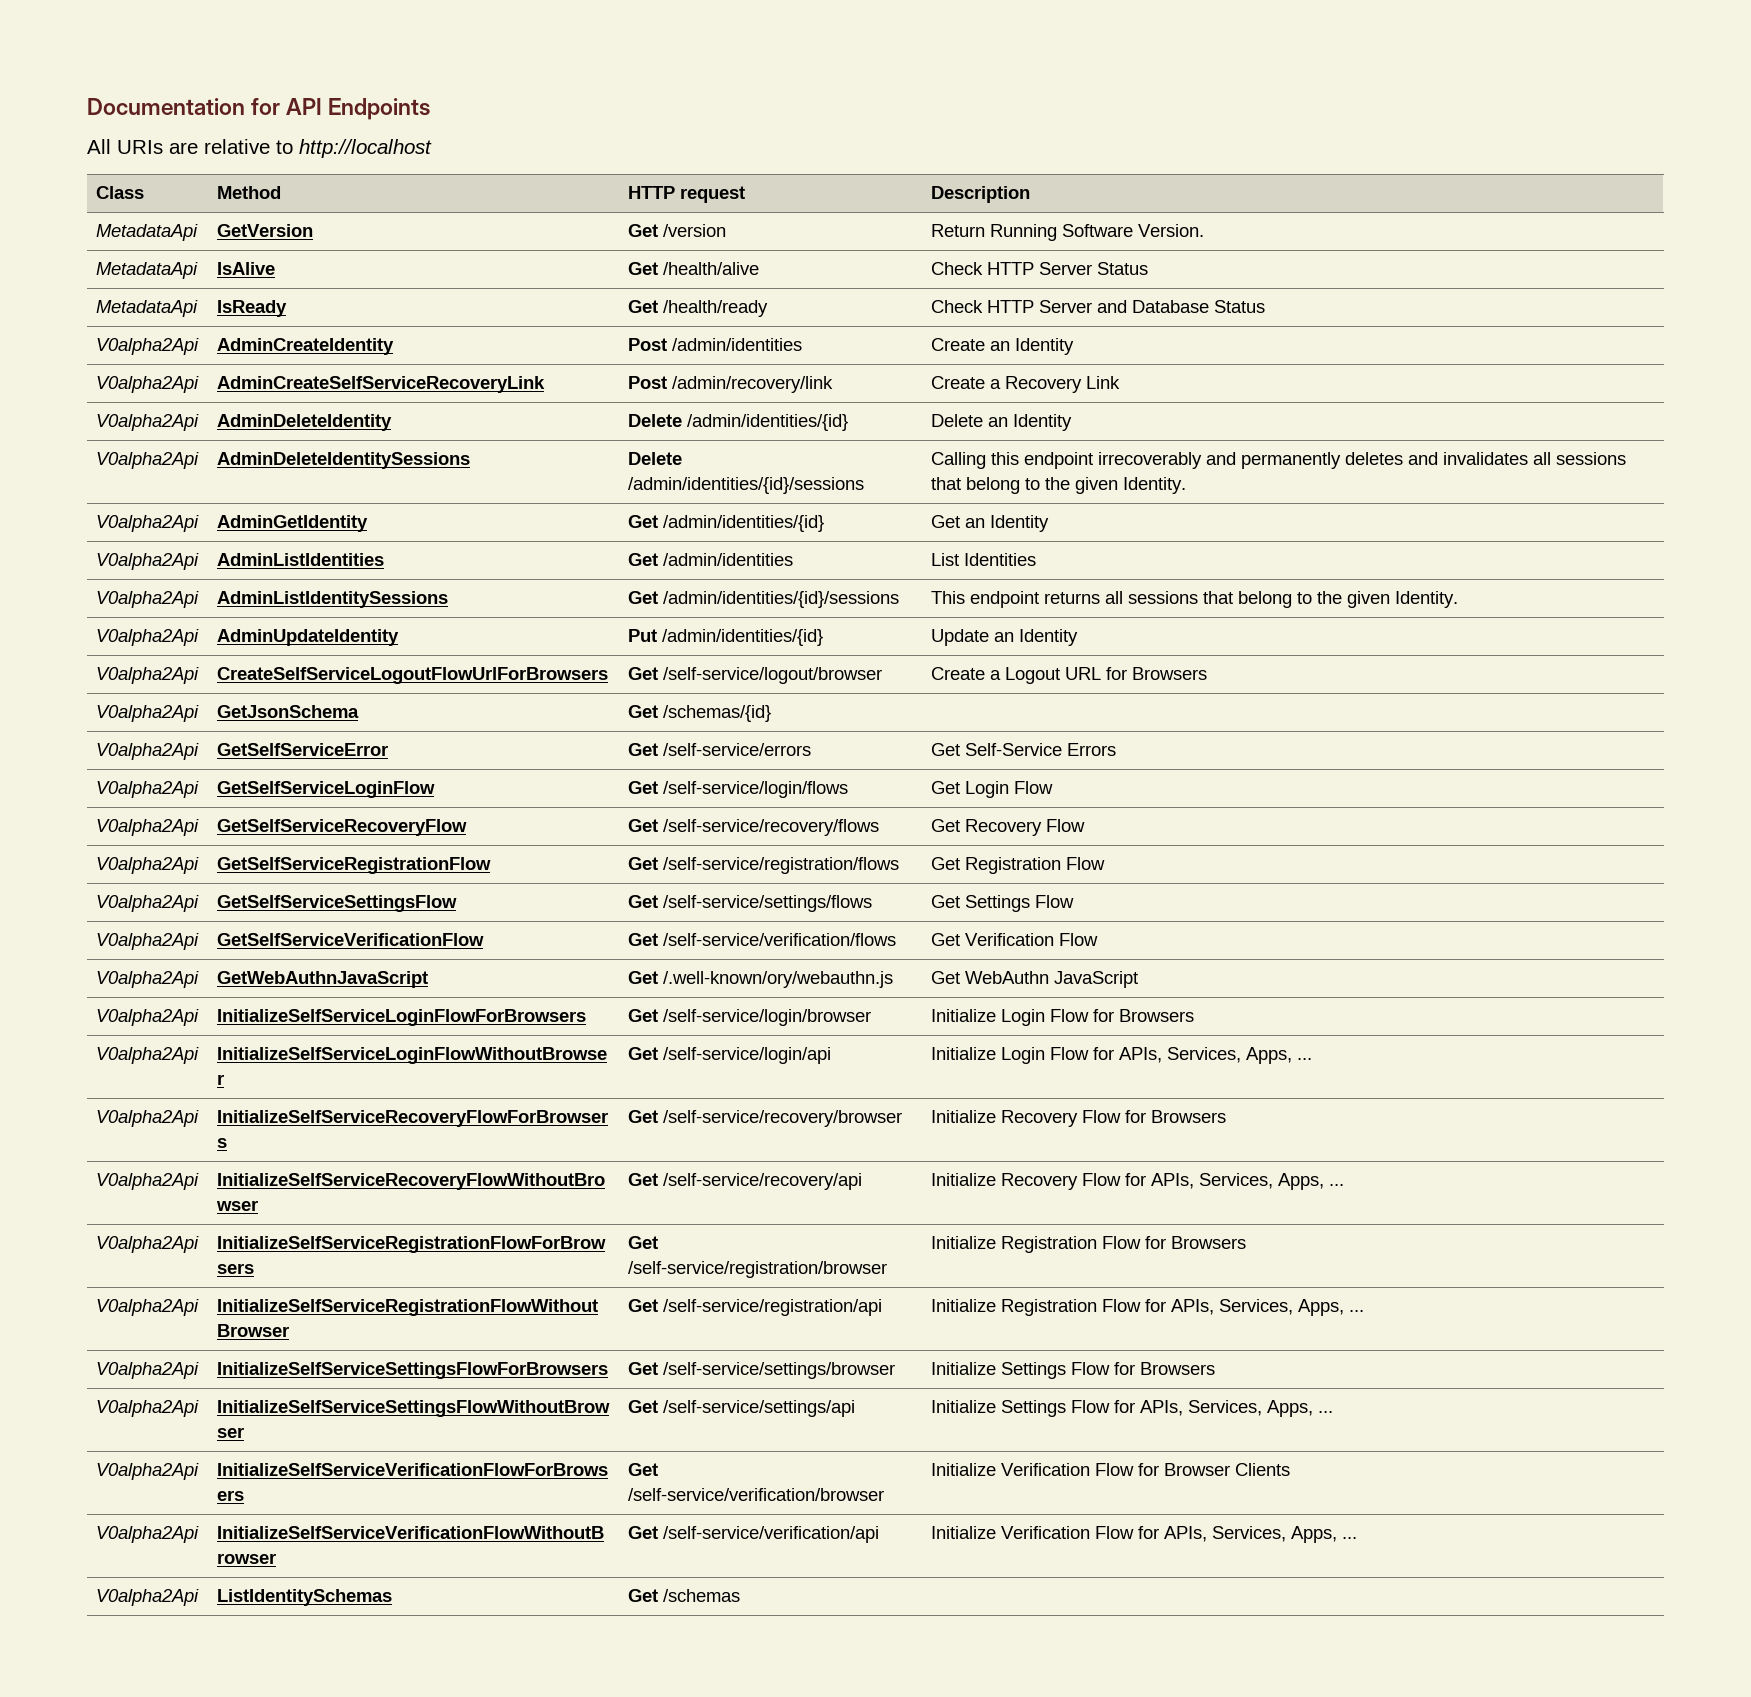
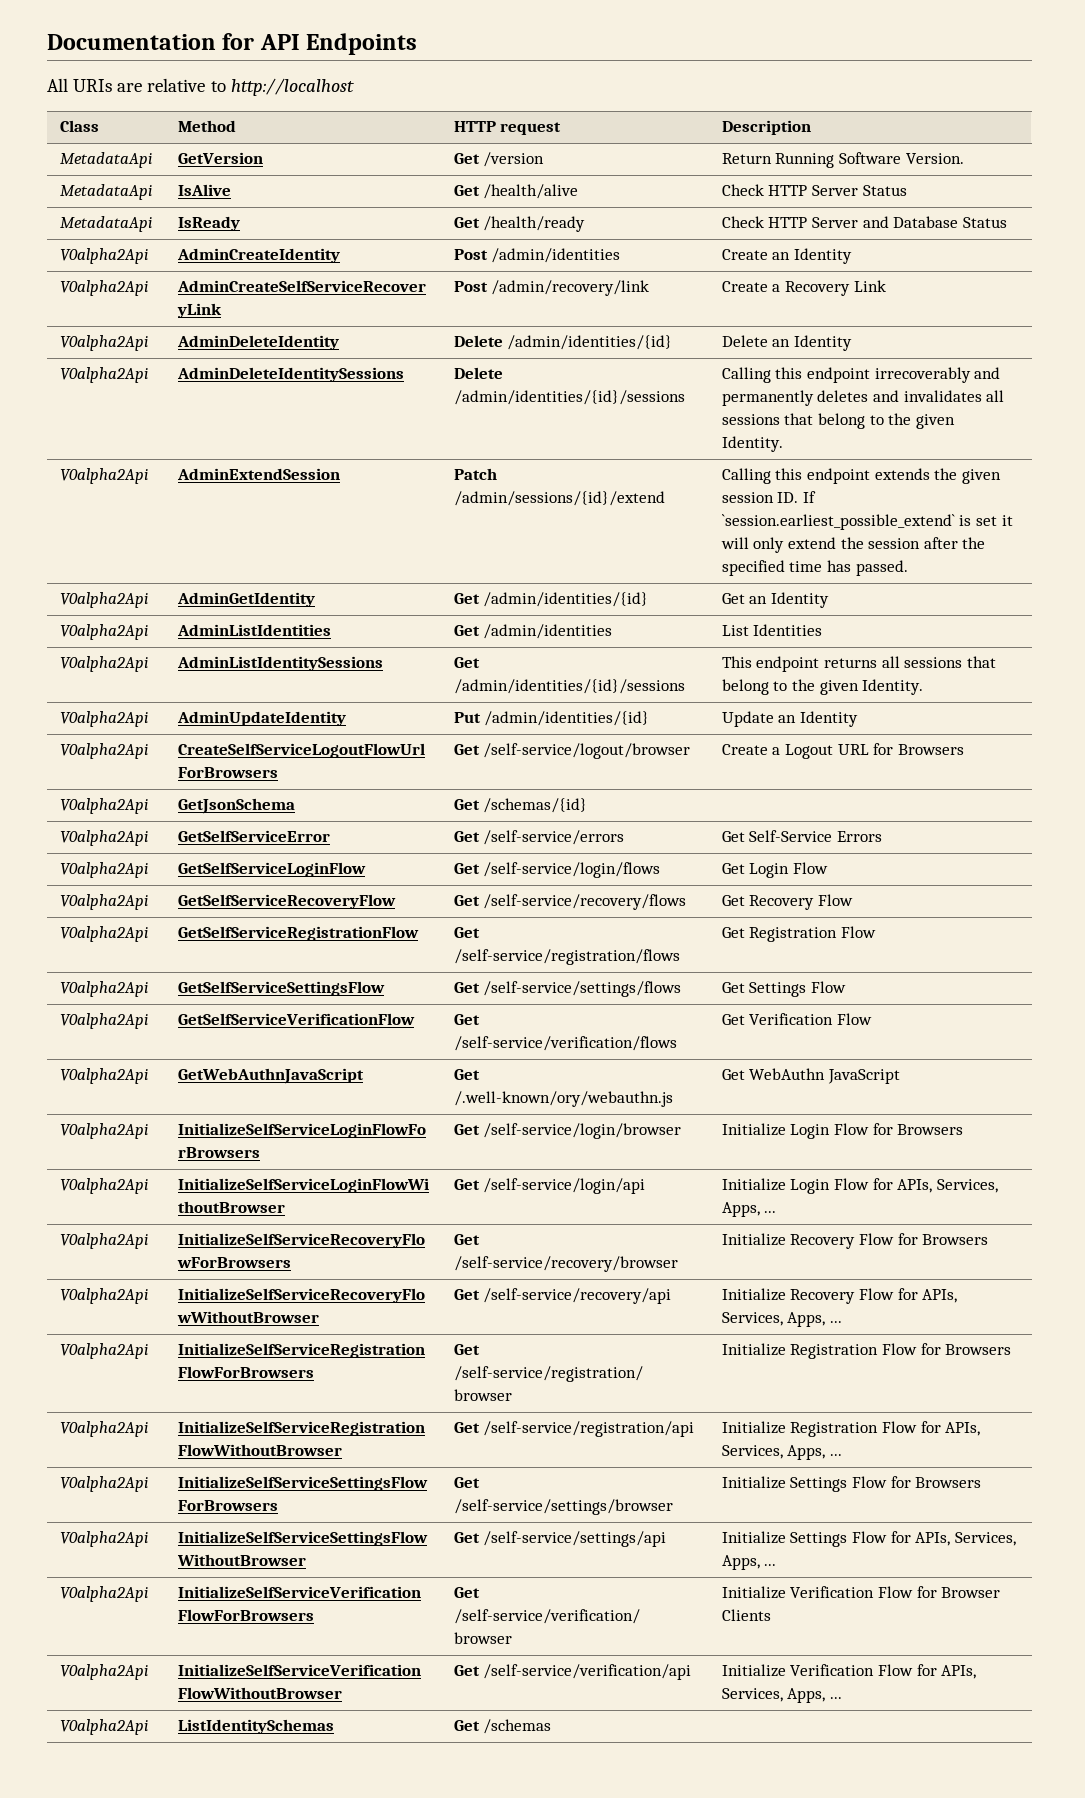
+ V0alpha2Api | AdminExtendSession | Patch /admin/sessions/{id}/extend | Calling this endpoint extends the given session ID. If `session.earliest_possible_extend` is set it will only extend the session after the specified time has passed.

